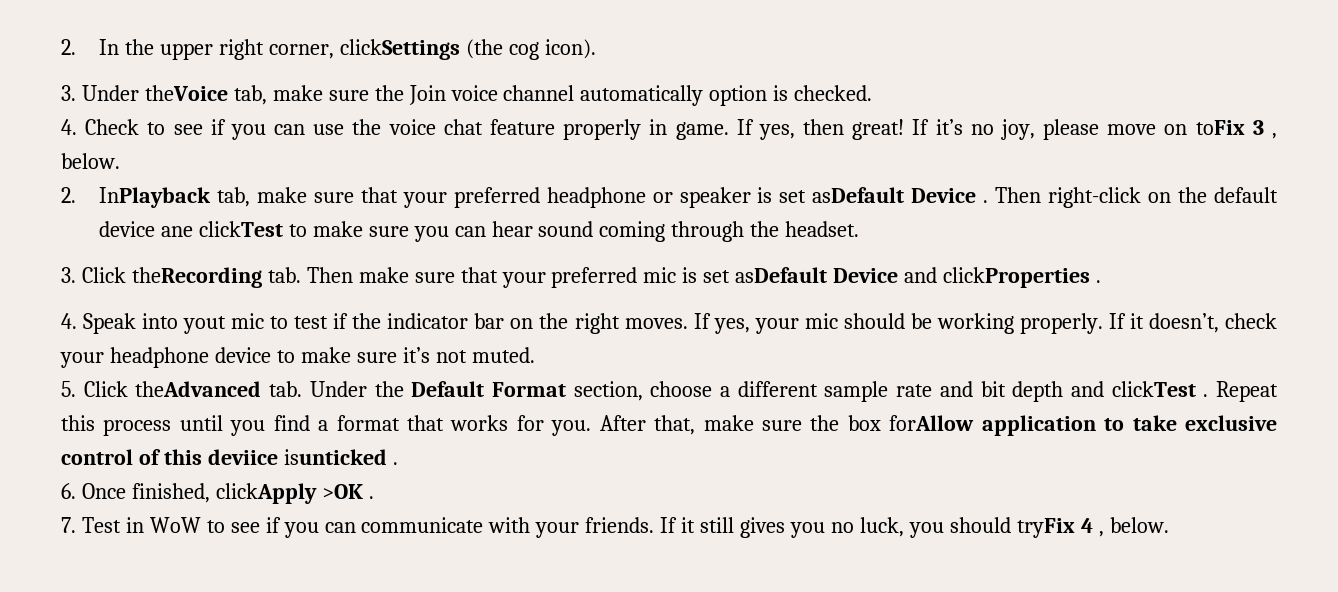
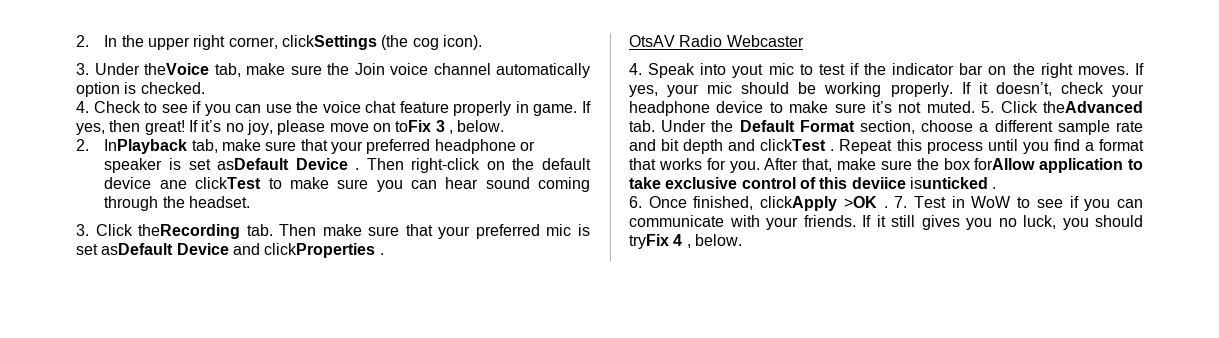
+ OtsAV Radio Webcaster
- If it doesn’t, check your headphone device to make sure it’s not muted.
- 5. Click theAdvanced tab. Under the Default Format section, choose a different sample rate and bit depth and clickTest .
+ If it doesn’t, check your headphone device to make sure it’s not muted. 5. Click theAdvanced tab. Under the Default Format section, choose a different sample rate and bit depth and clickTest .
- 6. Once finished, clickApply >OK .
- 7. Test in WoW to see if you can communicate with your friends.
+ 6. Once finished, clickApply >OK . 7. Test in WoW to see if you can communicate with your friends.

